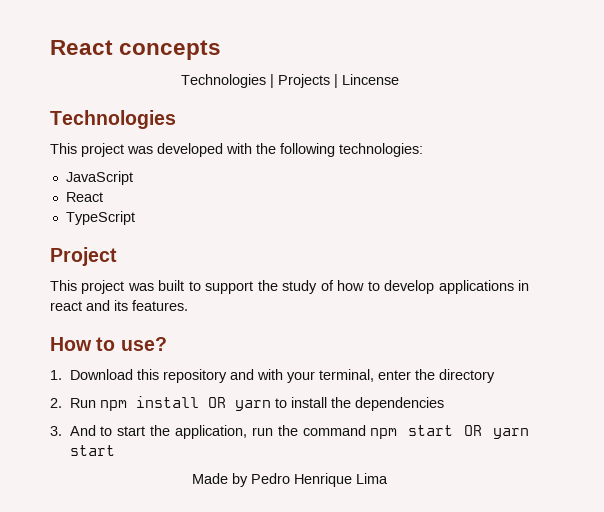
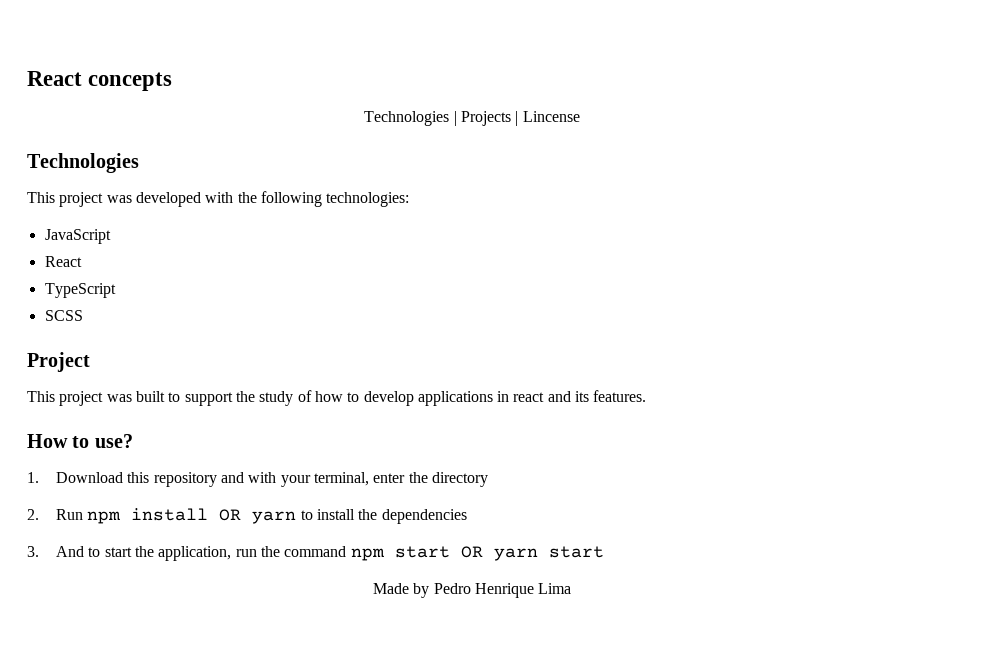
+ SCSS

